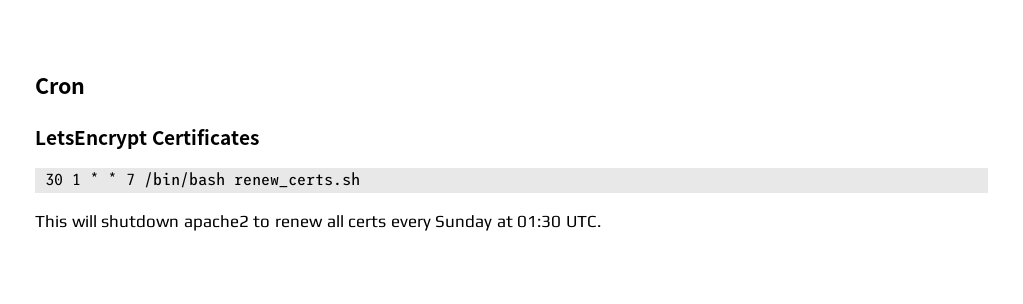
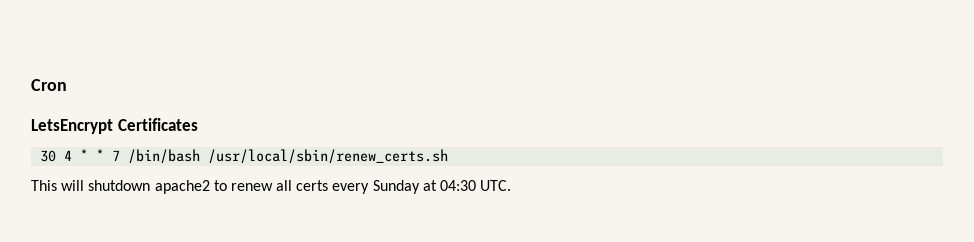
- 30 1 * * 7 /bin/bash renew_certs.sh
+ 30 4 * * 7 /bin/bash /usr/local/sbin/renew_certs.sh
- This will shutdown apache2 to renew all certs every Sunday at 01:30 UTC.
+ This will shutdown apache2 to renew all certs every Sunday at 04:30 UTC.

